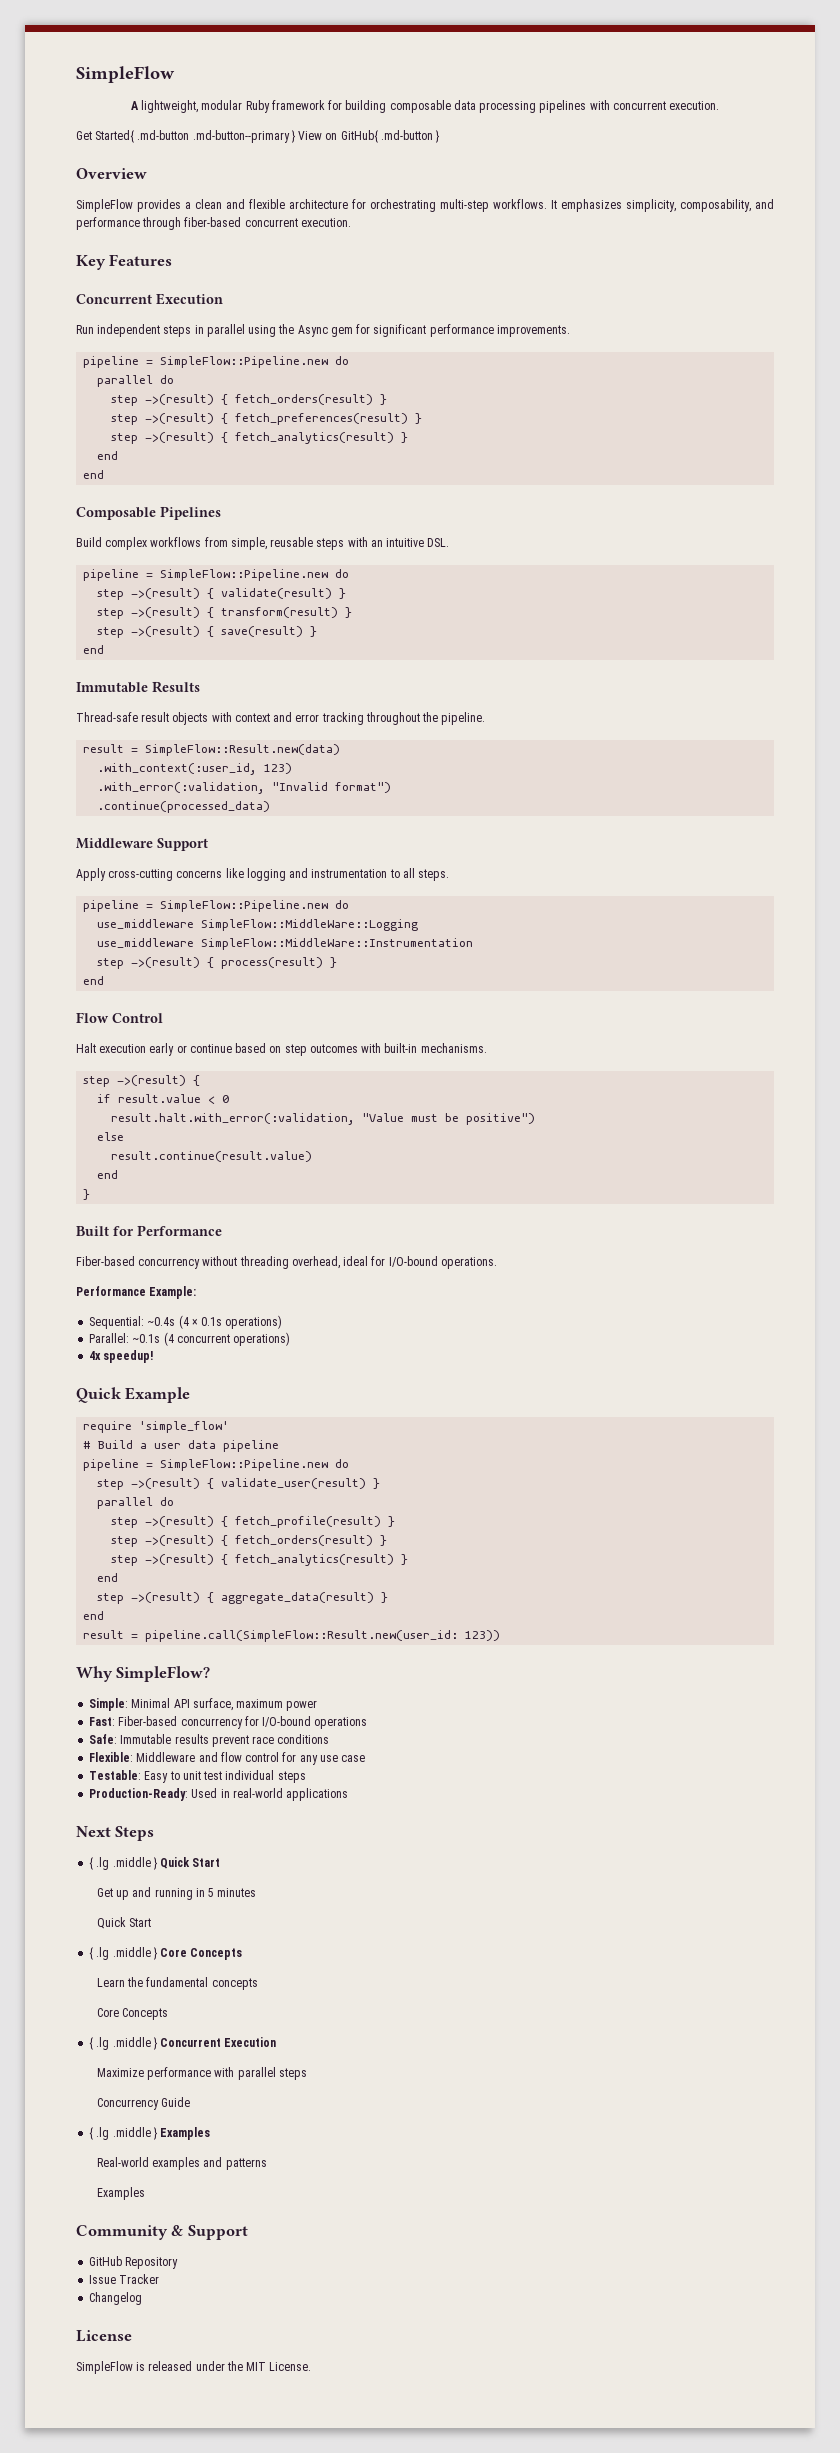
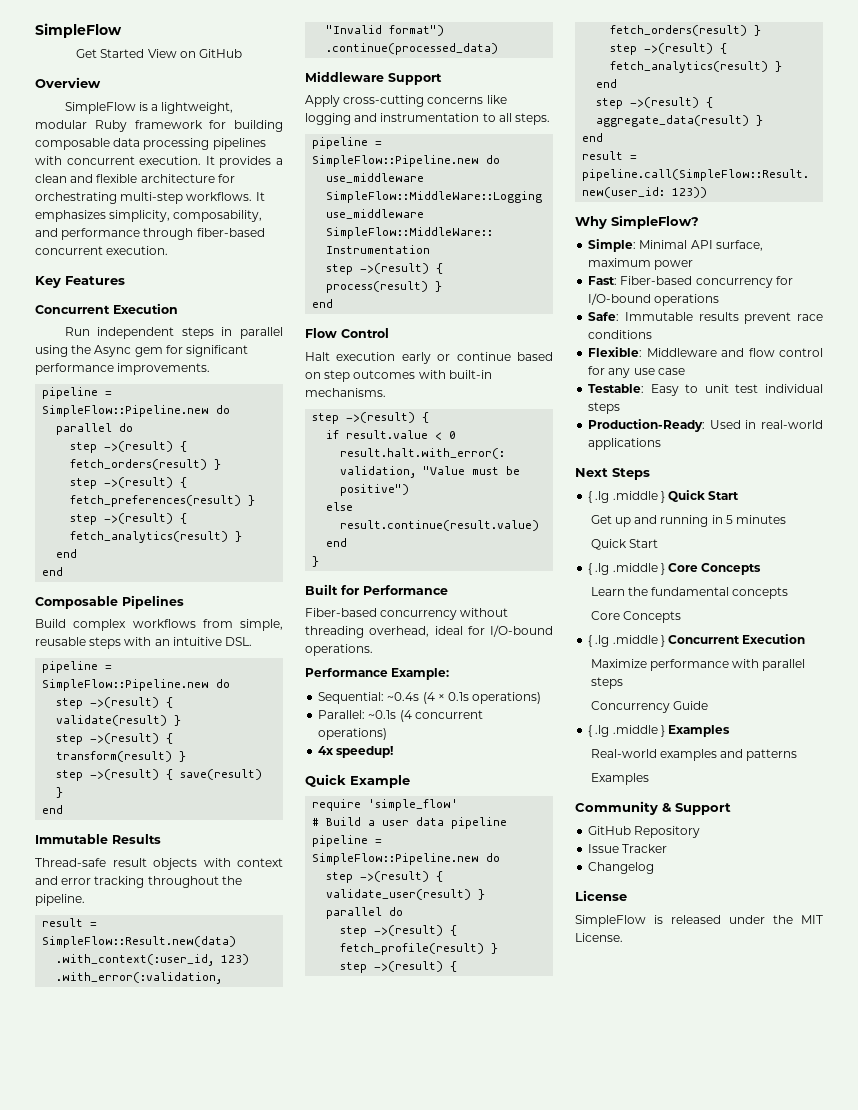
- A lightweight, modular Ruby framework for building composable data processing pipelines with concurrent execution.
- Get Started{ .md-button .md-button--primary } View on GitHub{ .md-button }
+ Get Started View on GitHub
  Overview
- SimpleFlow provides a clean and flexible architecture for orchestrating multi-step workflows.
+ SimpleFlow is a lightweight, modular Ruby framework for building composable data processing pipelines with concurrent execution. It provides a clean and flexible architecture for orchestrating multi-step workflows.

